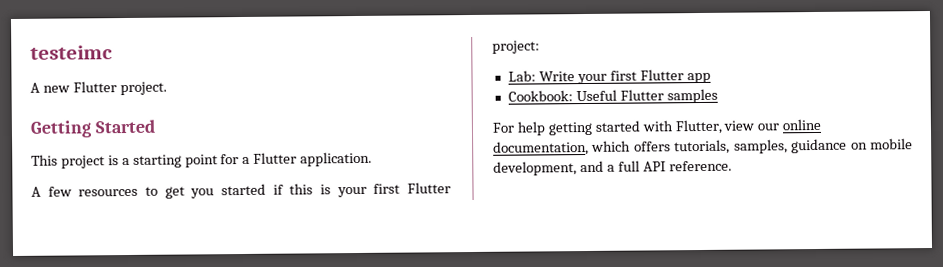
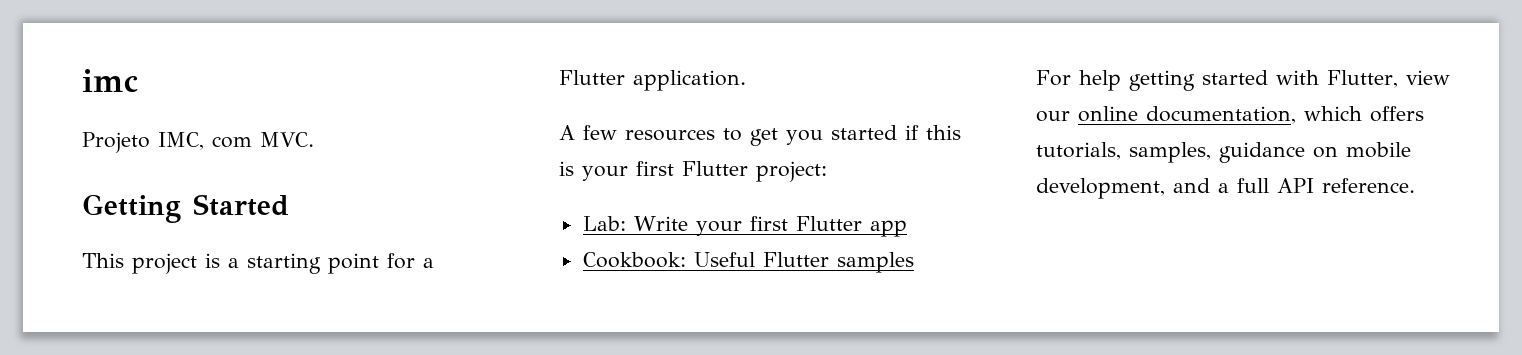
- testeimc
- A new Flutter project.
+ imc
+ Projeto IMC, com MVC.

